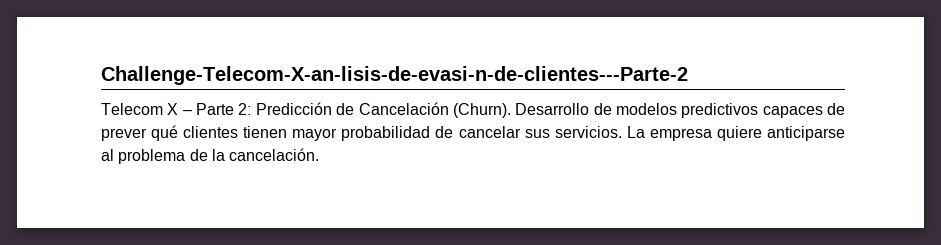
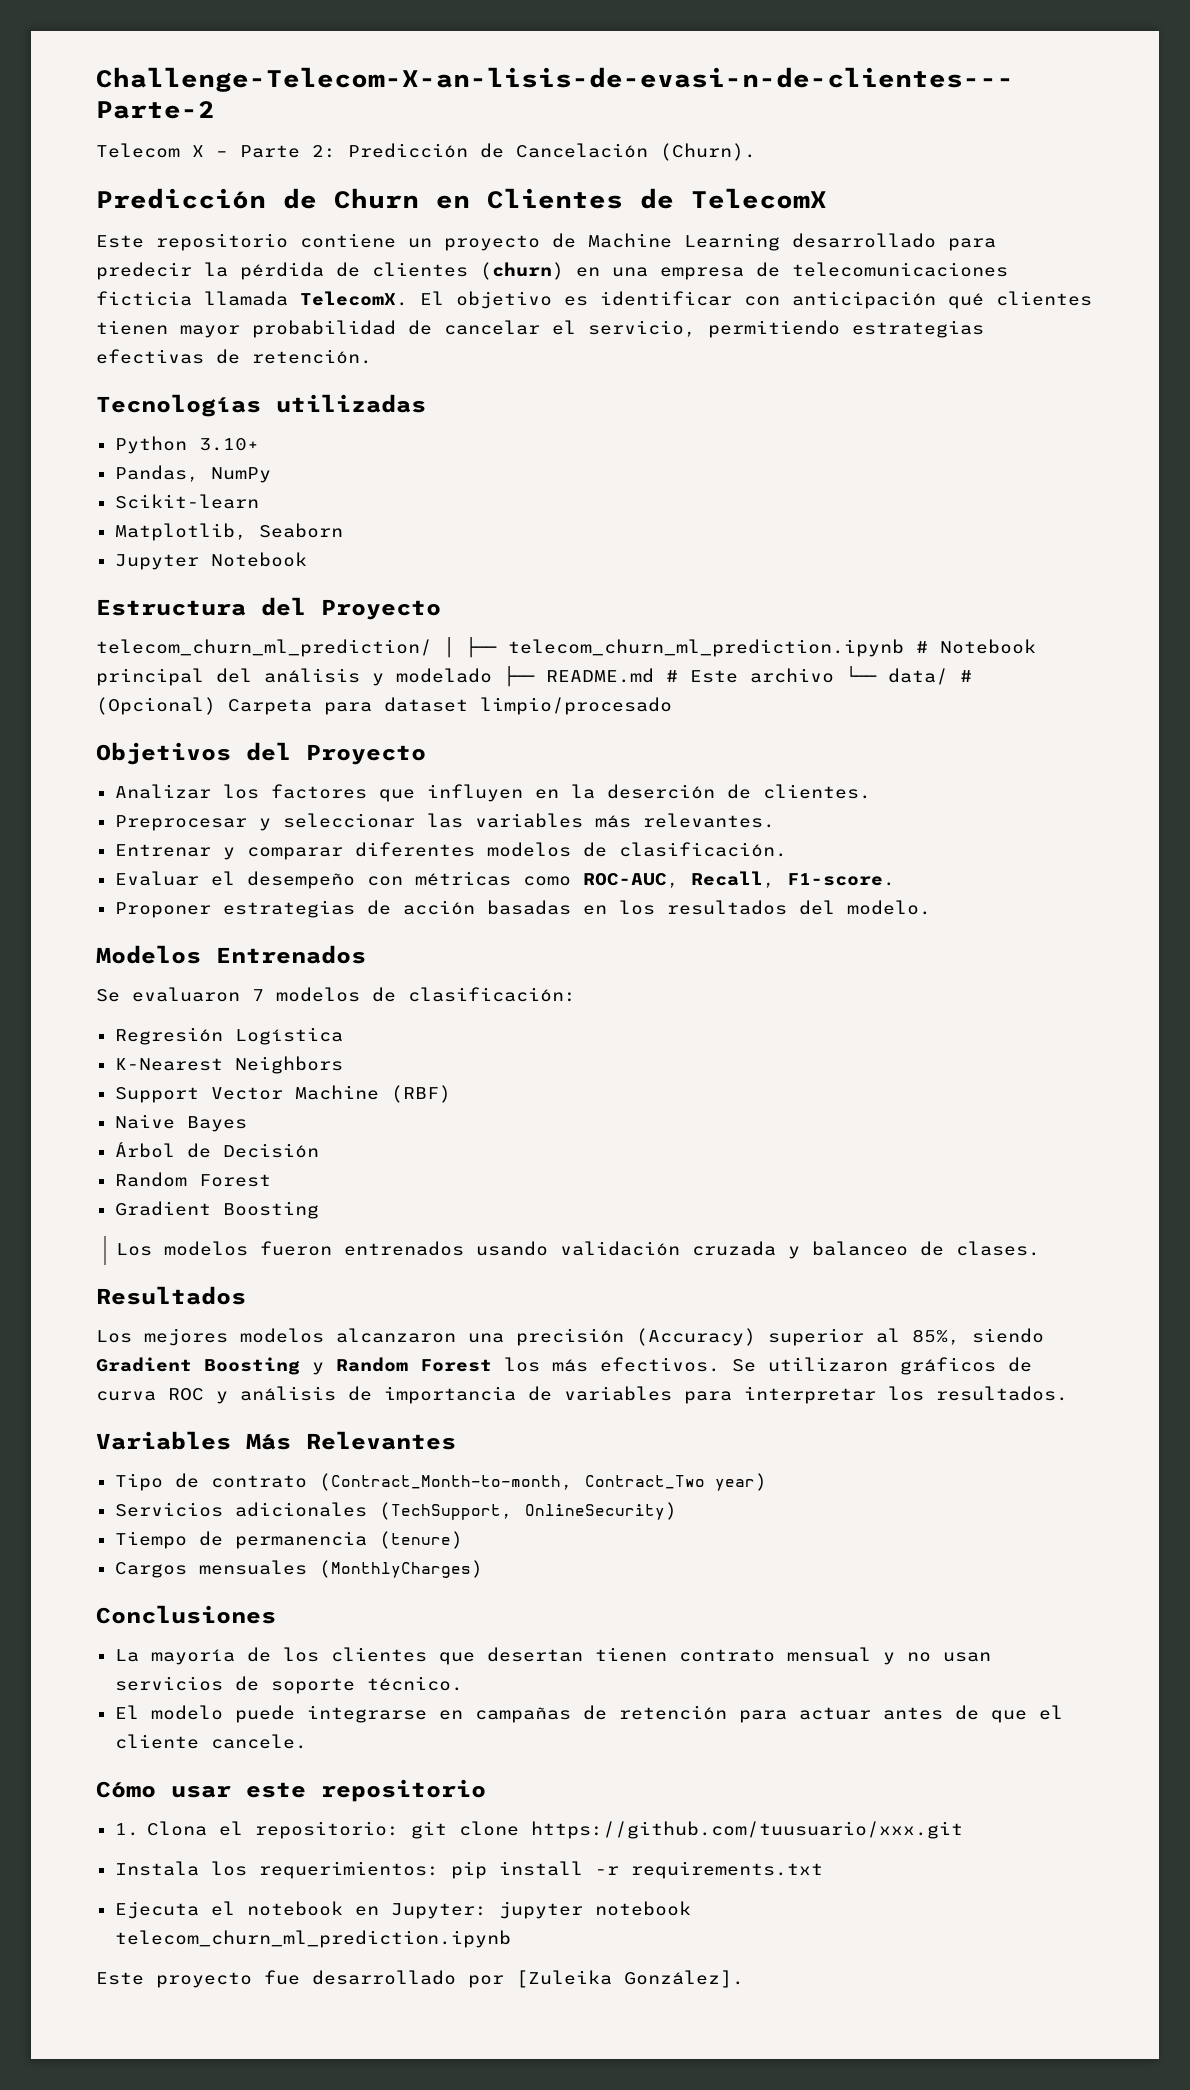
- Telecom X – Parte 2: Predicción de Cancelación (Churn). Desarrollo de modelos predictivos capaces de prever qué clientes tienen mayor probabilidad de cancelar sus servicios. La empresa quiere anticiparse al problema de la cancelación.
+ Telecom X – Parte 2: Predicción de Cancelación (Churn).
+ Predicción de Churn en Clientes de TelecomX
+ Este repositorio contiene un proyecto de Machine Learning desarrollado para predecir la pérdida de clientes (churn) en una empresa de telecomunicaciones ficticia llamada TelecomX. El objetivo es identificar con anticipación qué clientes tienen mayor probabilidad de cancelar el servicio, permitiendo estrategias efectivas de retención.
+ Tecnologías utilizadas
+ Python 3.10+
+ Pandas, NumPy
+ Scikit-learn
+ Matplotlib, Seaborn
+ Jupyter Notebook
+ Estructura del Proyecto
+ telecom_churn_ml_prediction/ │ ├── telecom_churn_ml_prediction.ipynb # Notebook principal del análisis y modelado ├── README.md # Este archivo └── data/ # (Opcional) Carpeta para dataset limpio/procesado
+ Objetivos del Proyecto
+ Analizar los factores que influyen en la deserción de clientes.
+ Preprocesar y seleccionar las variables más relevantes.
+ Entrenar y comparar diferentes modelos de clasificación.
+ Evaluar el desempeño con métricas como ROC-AUC, Recall, F1-score.
+ Proponer estrategias de acción basadas en los resultados del modelo.
+ Modelos Entrenados
+ Se evaluaron 7 modelos de clasificación:
+ Regresión Logística
+ K-Nearest Neighbors
+ Support Vector Machine (RBF)
+ Naive Bayes
+ Árbol de Decisión
+ Random Forest
+ Gradient Boosting
+ Los modelos fueron entrenados usando validación cruzada y balanceo de clases.
+ Resultados
+ Los mejores modelos alcanzaron una precisión (Accuracy) superior al 85%, siendo Gradient Boosting y Random Forest los más efectivos. Se utilizaron gráficos de curva ROC y análisis de importancia de variables para interpretar los resultados.
+ Variables Más Relevantes
+ Tipo de contrato (Contract_Month-to-month, Contract_Two year)
+ Servicios adicionales (TechSupport, OnlineSecurity)
+ Tiempo de permanencia (tenure)
+ Cargos mensuales (MonthlyCharges)
+ Conclusiones
+ La mayoría de los clientes que desertan tienen contrato mensual y no usan servicios de soporte técnico.
+ El modelo puede integrarse en campañas de retención para actuar antes de que el cliente cancele.
+ Cómo usar este repositorio
+ 1. Clona el repositorio: git clone https://github.com/tuusuario/xxx.git
+ Instala los requerimientos: pip install -r requirements.txt
+ Ejecuta el notebook en Jupyter: jupyter notebook telecom_churn_ml_prediction.ipynb
+ Este proyecto fue desarrollado por [Zuleika González].

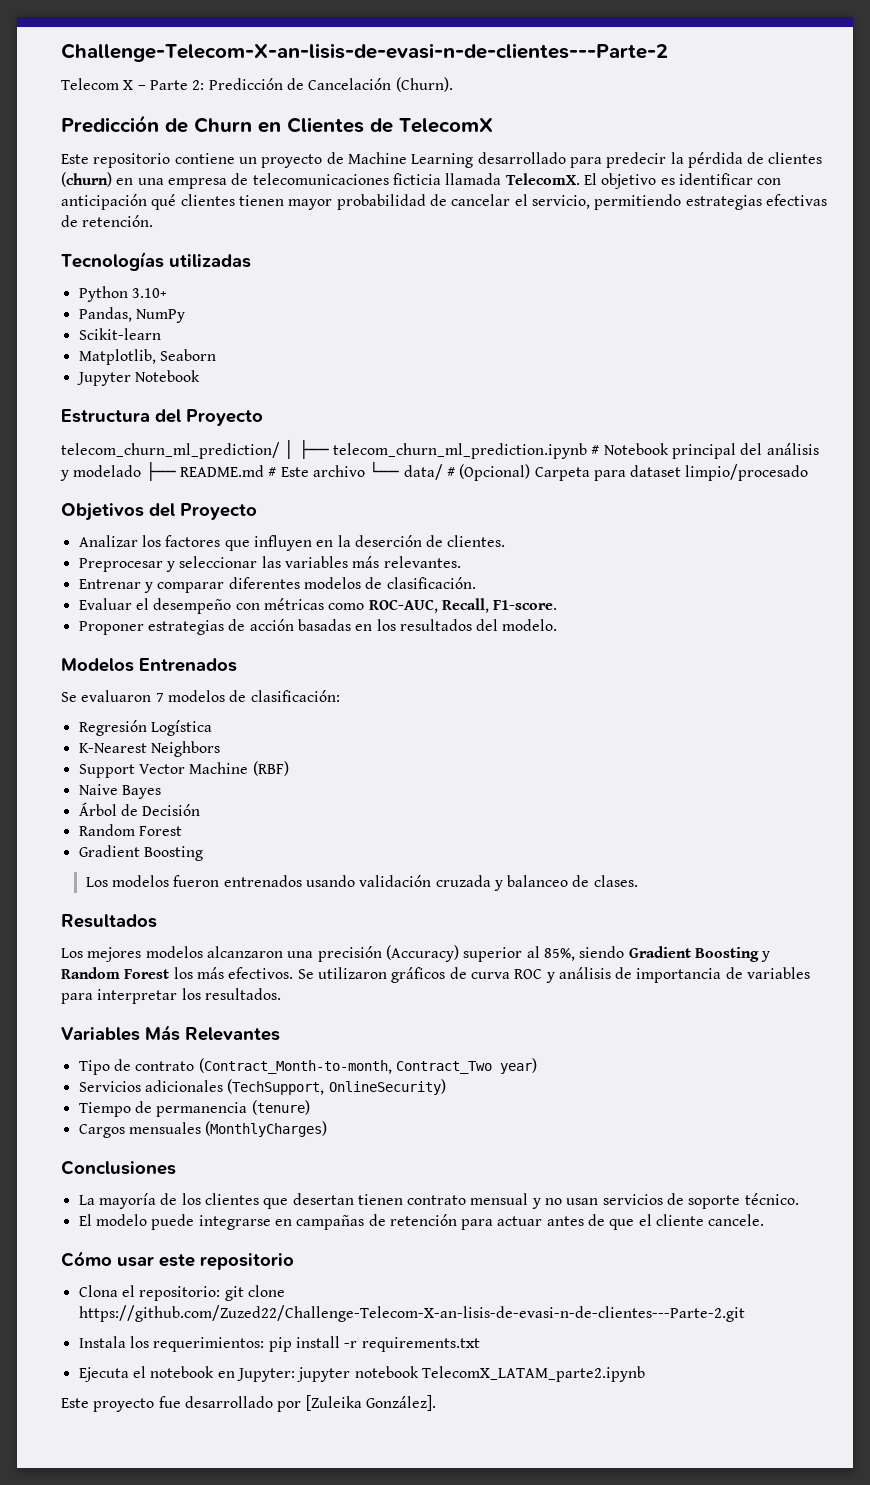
- 1. Clona el repositorio: git clone https://github.com/tuusuario/xxx.git
+ Clona el repositorio: git clone https://github.com/Zuzed22/Challenge-Telecom-X-an-lisis-de-evasi-n-de-clientes---Parte-2.git
- Ejecuta el notebook en Jupyter: jupyter notebook telecom_churn_ml_prediction.ipynb
+ Ejecuta el notebook en Jupyter: jupyter notebook TelecomX_LATAM_parte2.ipynb

